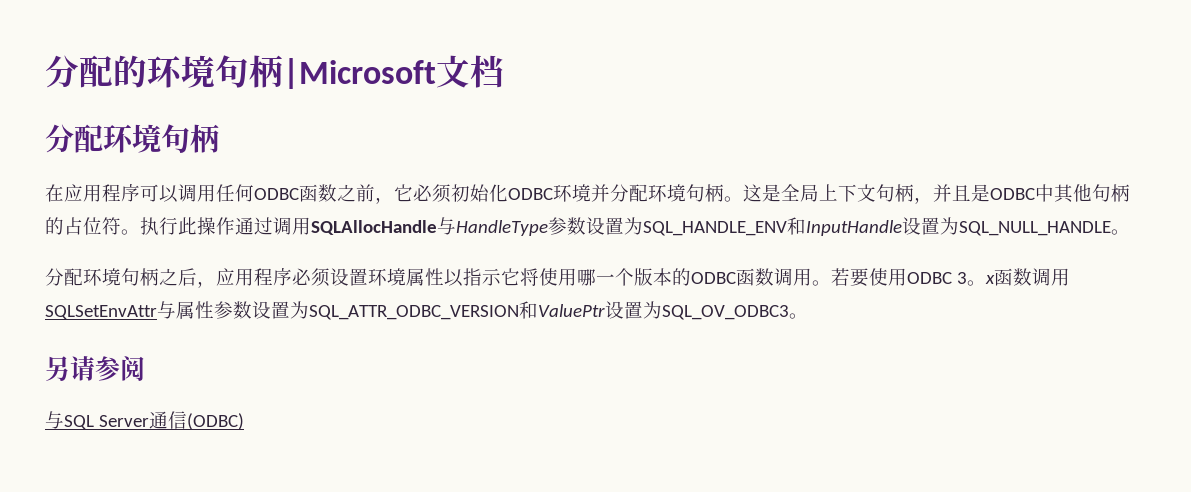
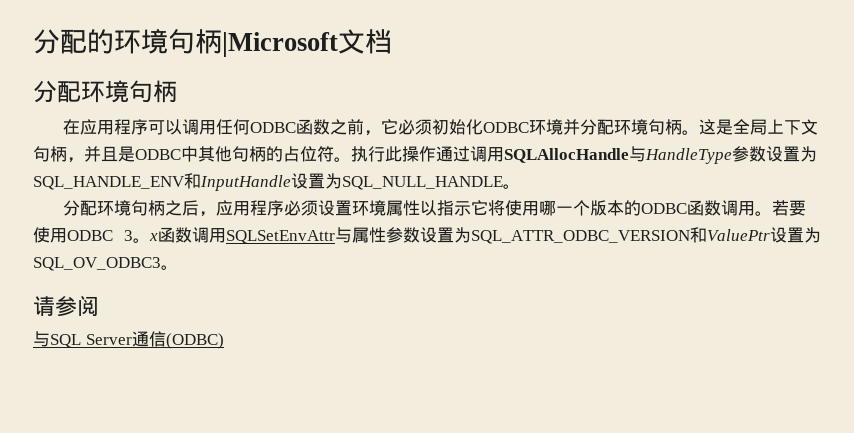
- 另请参阅
+ 请参阅

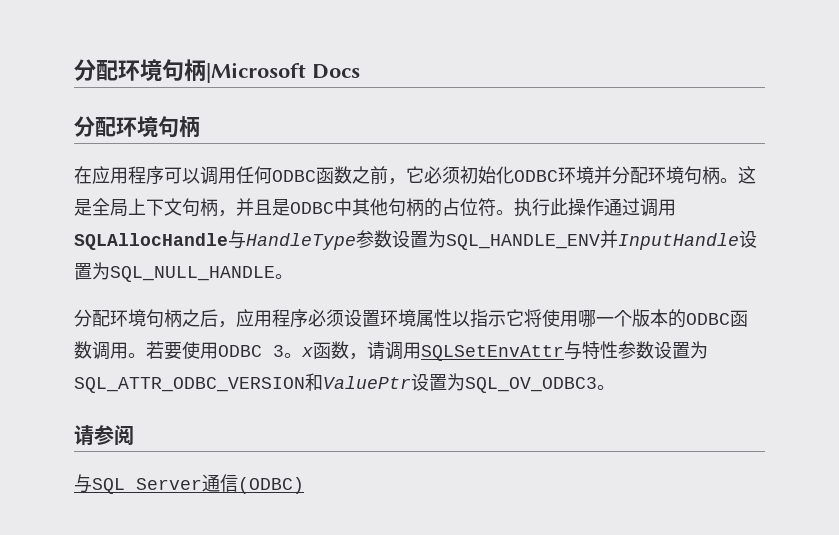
- 分配的环境句柄|Microsoft文档
+ 分配环境句柄|Microsoft Docs
- 执行此操作通过调用SQLAllocHandle与HandleType参数设置为SQL_HANDLE_ENV和InputHandle设置为SQL_NULL_HANDLE。
+ 执行此操作通过调用SQLAllocHandle与HandleType参数设置为SQL_HANDLE_ENV并InputHandle设置为SQL_NULL_HANDLE。
- 若要使用ODBC 3。x函数调用SQLSetEnvAttr与属性参数设置为SQL_ATTR_ODBC_VERSION和ValuePtr设置为SQL_OV_ODBC3。
+ 若要使用ODBC 3。x函数，请调用SQLSetEnvAttr与特性参数设置为SQL_ATTR_ODBC_VERSION和ValuePtr设置为SQL_OV_ODBC3。

